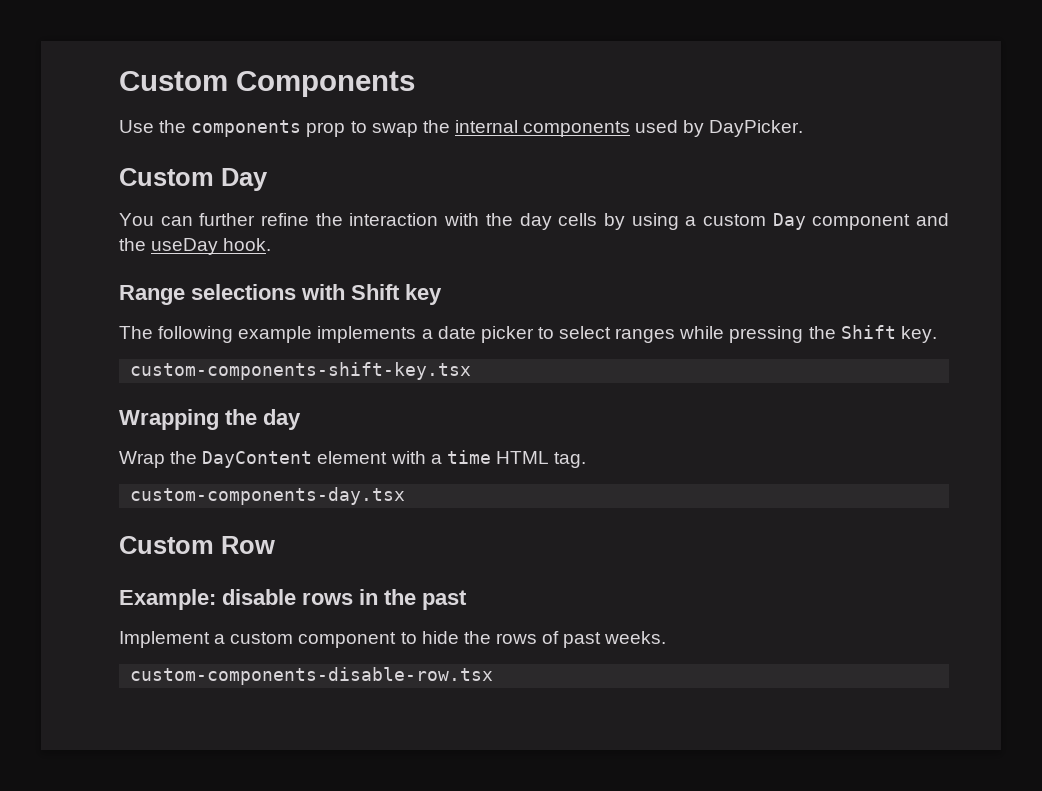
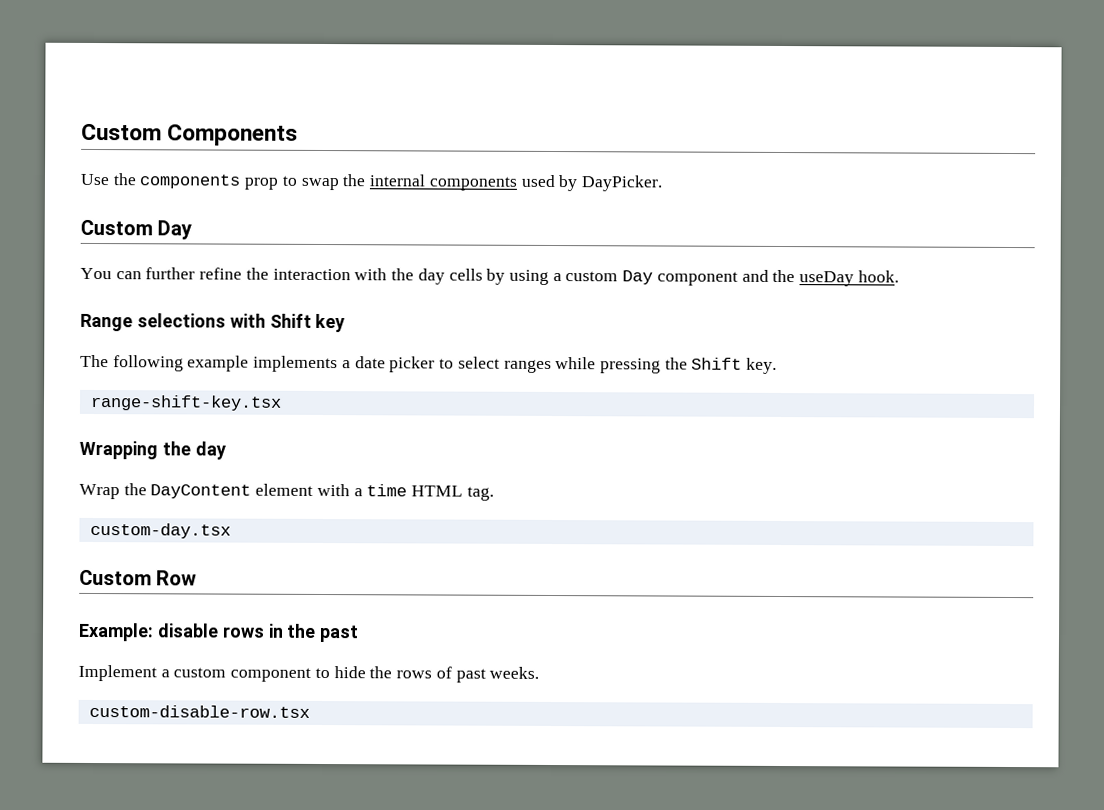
- custom-components-shift-key.tsx
+ range-shift-key.tsx
- custom-components-day.tsx
+ custom-day.tsx
- custom-components-disable-row.tsx
+ custom-disable-row.tsx

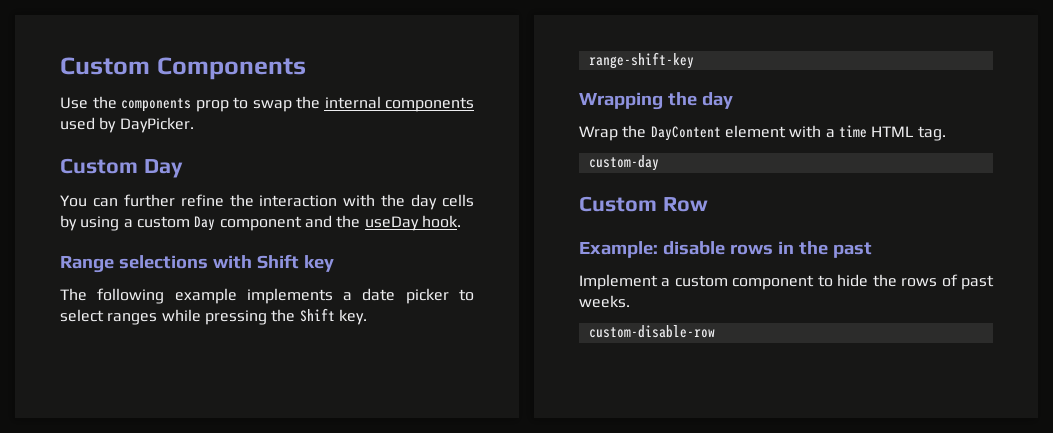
- range-shift-key.tsx
+ range-shift-key
- custom-day.tsx
+ custom-day
- custom-disable-row.tsx
+ custom-disable-row

